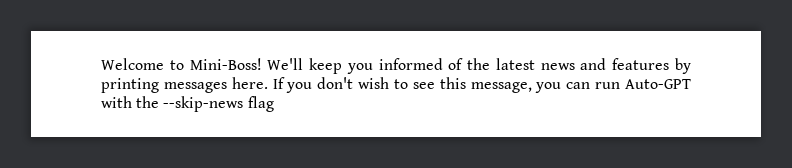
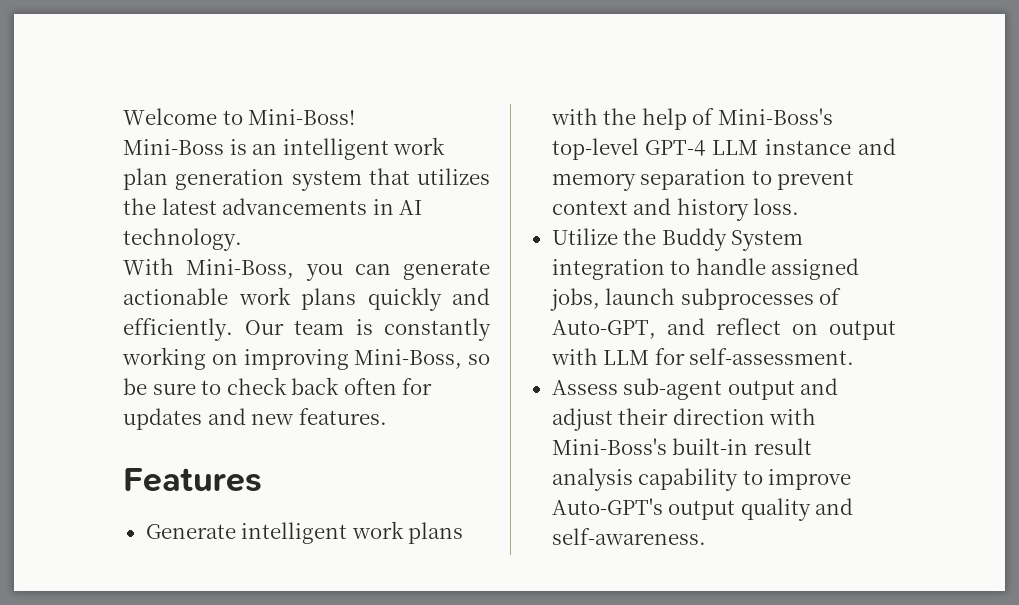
- Welcome to Mini-Boss! We'll keep you informed of the latest news and features by printing messages here. If you don't wish to see this message, you can run Auto-GPT with the --skip-news flag
+ Welcome to Mini-Boss!
+ Mini-Boss is an intelligent work plan generation system that utilizes the latest advancements in AI technology.
+ With Mini-Boss, you can generate actionable work plans quickly and efficiently. Our team is constantly working on improving Mini-Boss, so be sure to check back often for updates and new features.
+ Features
+ Generate intelligent work plans with the help of Mini-Boss's top-level GPT-4 LLM instance and memory separation to prevent context and history loss.
+ Utilize the Buddy System integration to handle assigned jobs, launch subprocesses of Auto-GPT, and reflect on output with LLM for self-assessment.
+ Assess sub-agent output and adjust their direction with Mini-Boss's built-in result analysis capability to improve Auto-GPT's output quality and self-awareness.

